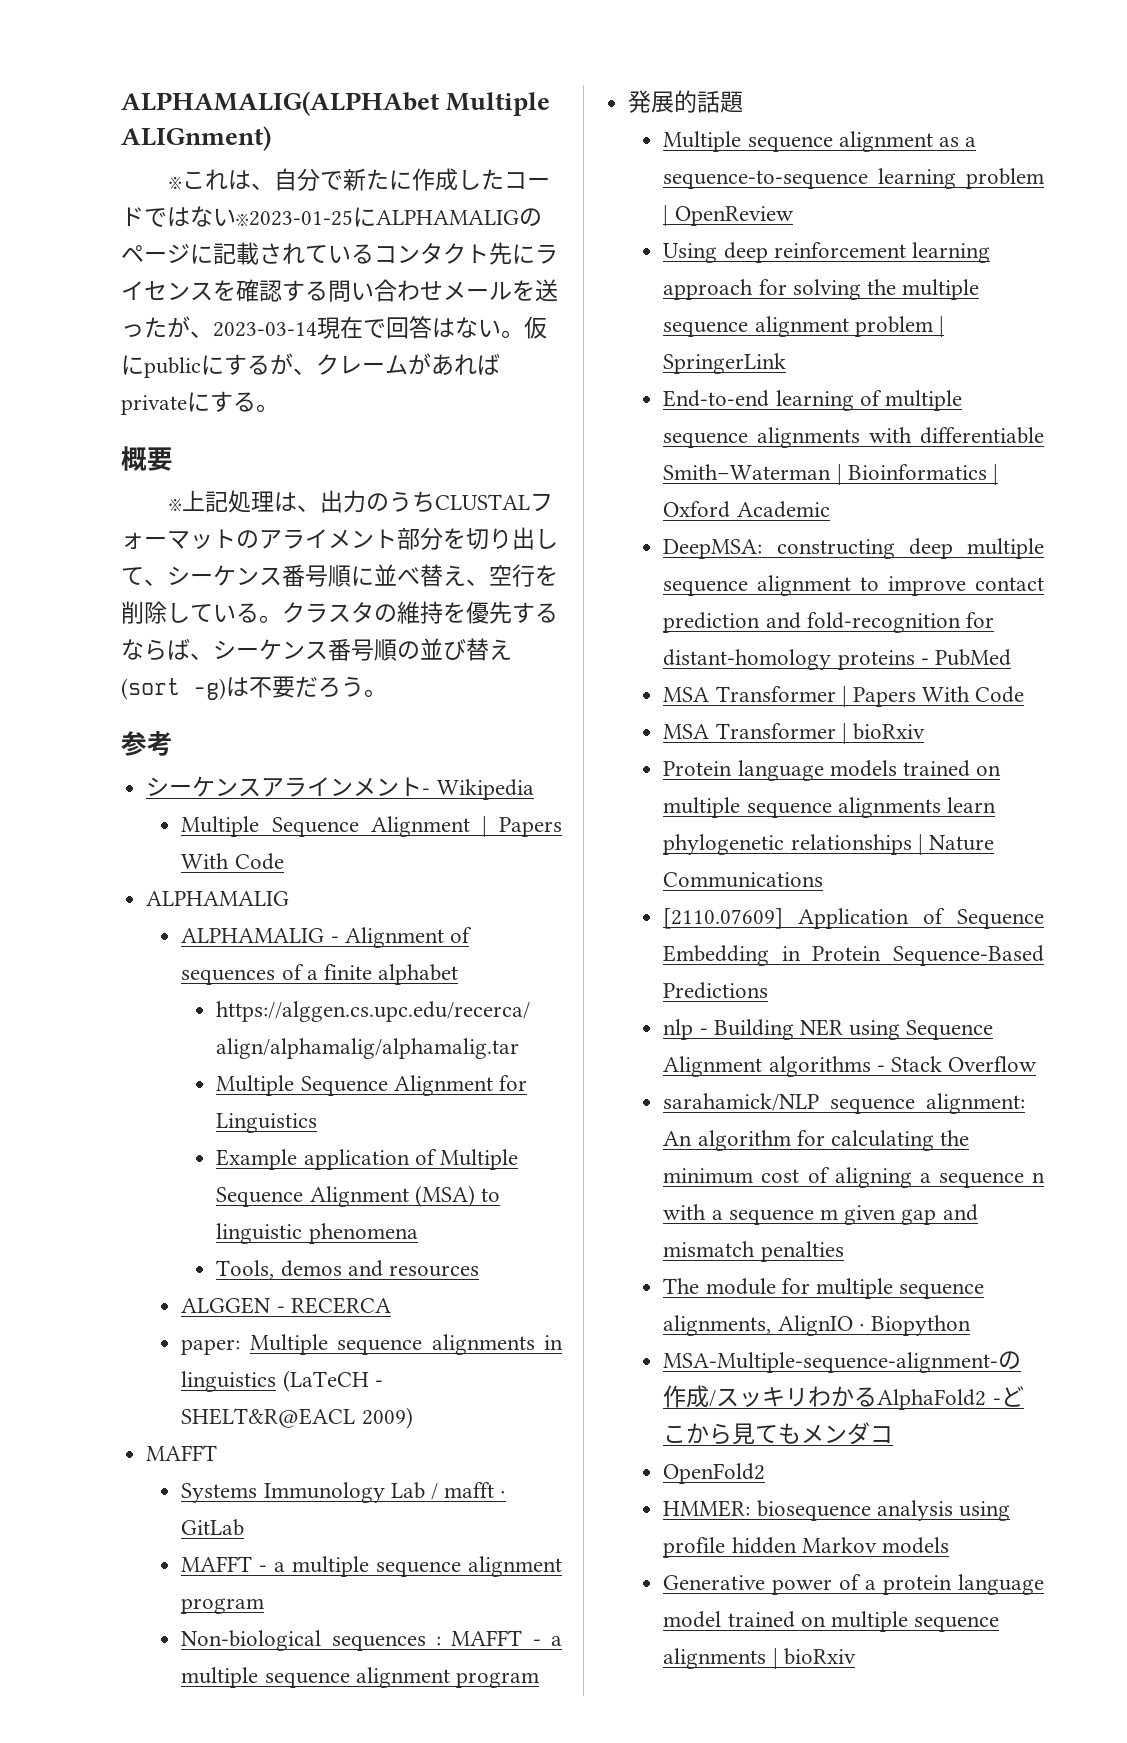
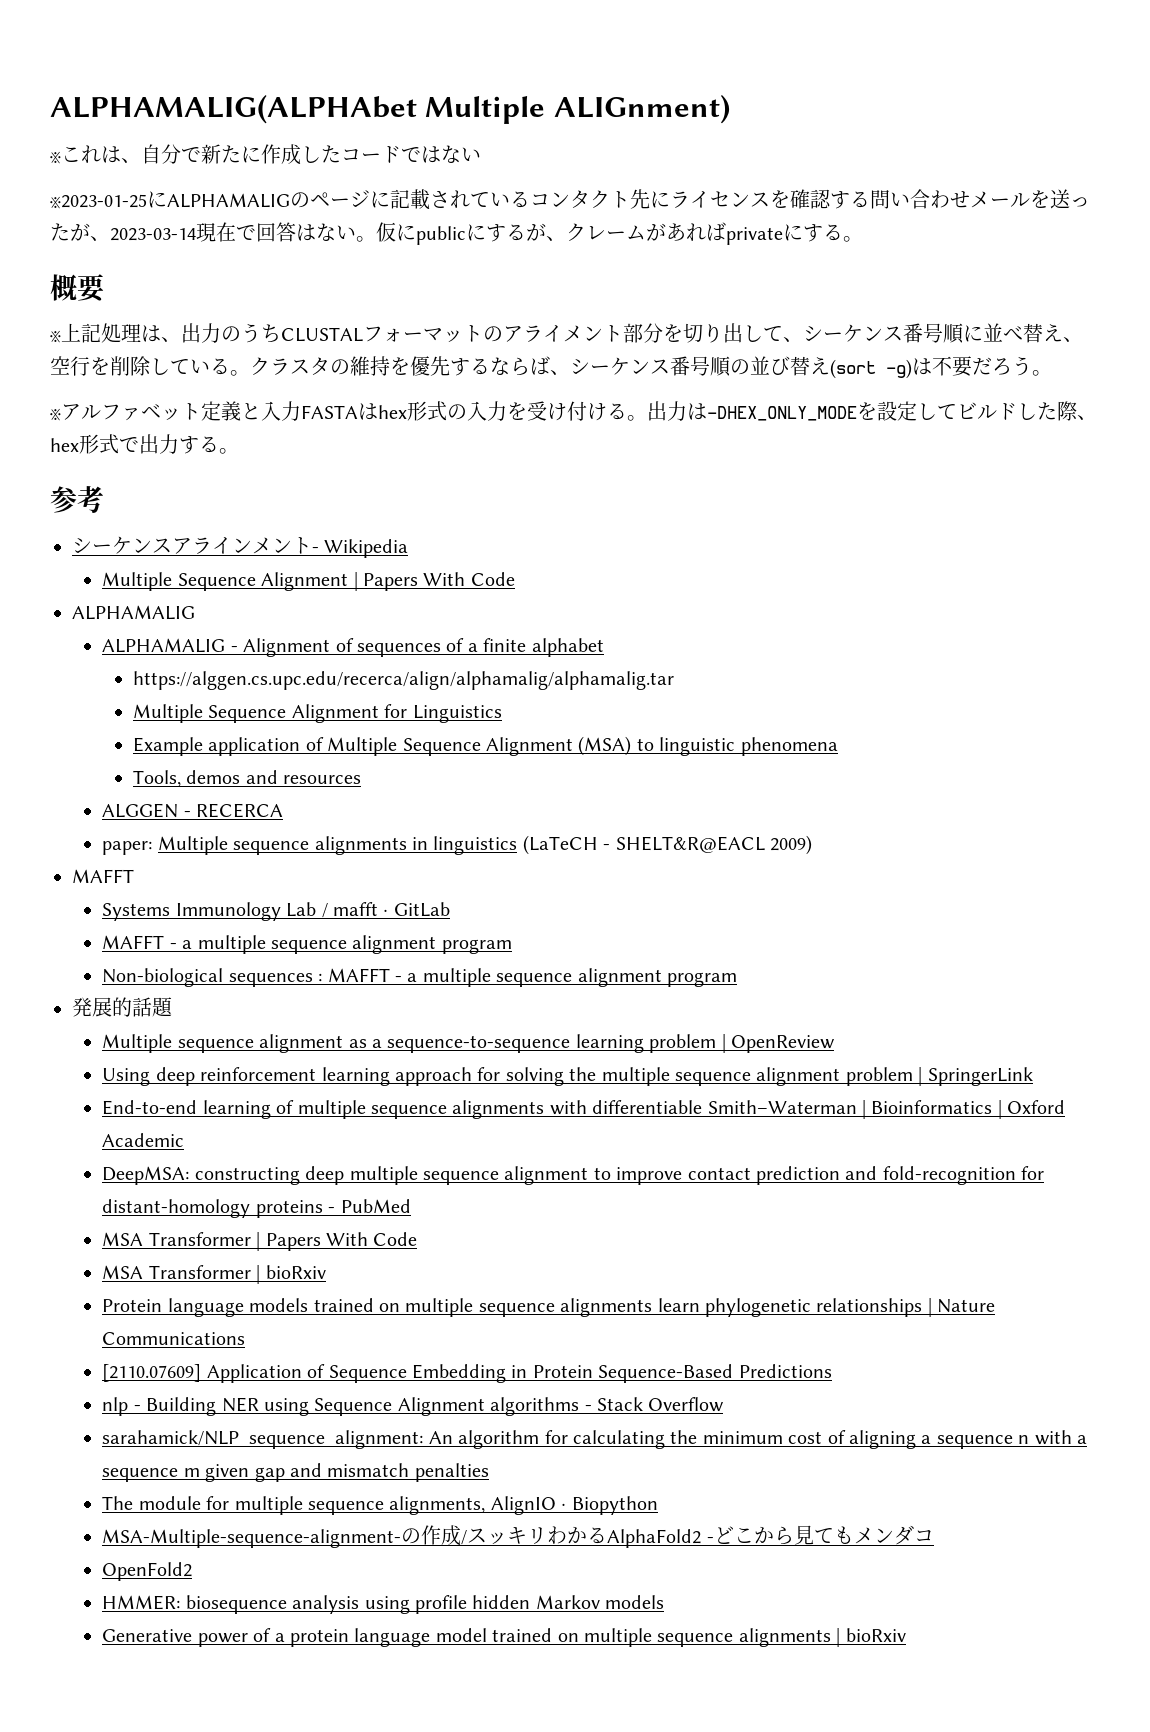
- ※これは、自分で新たに作成したコードではない※2023-01-25にALPHAMALIGのページに記載されているコンタクト先にライセンスを確認する問い合わせメールを送ったが、2023-03-14現在で回答はない。
+ ※これは、自分で新たに作成したコードではない
+ ※2023-01-25にALPHAMALIGのページに記載されているコンタクト先にライセンスを確認する問い合わせメールを送ったが、2023-03-14現在で回答はない。
+ ※アルファベット定義と入力FASTAはhex形式の入力を受け付ける。出力は-DHEX_ONLY_MODEを設定してビルドした際、hex形式で出力する。

